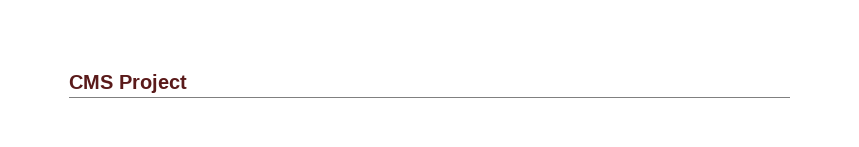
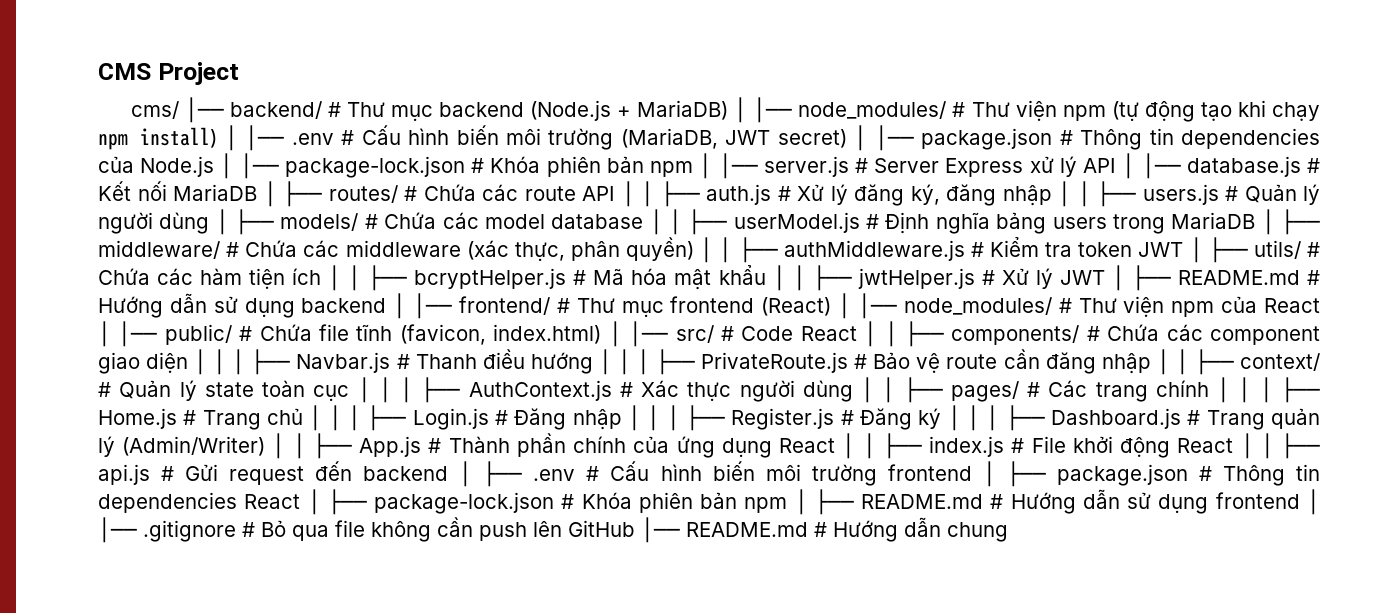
+ cms/ │── backend/ # Thư mục backend (Node.js + MariaDB) │ │── node_modules/ # Thư viện npm (tự động tạo khi chạy npm install) │ │── .env # Cấu hình biến môi trường (MariaDB, JWT secret) │ │── package.json # Thông tin dependencies của Node.js │ │── package-lock.json # Khóa phiên bản npm │ │── server.js # Server Express xử lý API │ │── database.js # Kết nối MariaDB │ ├── routes/ # Chứa các route API │ │ ├── auth.js # Xử lý đăng ký, đăng nhập │ │ ├── users.js # Quản lý người dùng │ ├── models/ # Chứa các model database │ │ ├── userModel.js # Định nghĩa bảng users trong MariaDB │ ├── middleware/ # Chứa các middleware (xác thực, phân quyền) │ │ ├── authMiddleware.js # Kiểm tra token JWT │ ├── utils/ # Chứa các hàm tiện ích │ │ ├── bcryptHelper.js # Mã hóa mật khẩu │ │ ├── jwtHelper.js # Xử lý JWT │ ├── README.md # Hướng dẫn sử dụng backend │ │── frontend/ # Thư mục frontend (React) │ │── node_modules/ # Thư viện npm của React │ │── public/ # Chứa file tĩnh (favicon, index.html) │ │── src/ # Code React │ │ ├── components/ # Chứa các component giao diện │ │ │ ├── Navbar.js # Thanh điều hướng │ │ │ ├── PrivateRoute.js # Bảo vệ route cần đăng nhập │ │ ├── context/ # Quản lý state toàn cục │ │ │ ├── AuthContext.js # Xác thực người dùng │ │ ├── pages/ # Các trang chính │ │ │ ├── Home.js # Trang chủ │ │ │ ├── Login.js # Đăng nhập │ │ │ ├── Register.js # Đăng ký │ │ │ ├── Dashboard.js # Trang quản lý (Admin/Writer) │ │ ├── App.js # Thành phần chính của ứng dụng React │ │ ├── index.js # File khởi động React │ │ ├── api.js # Gửi request đến backend │ ├── .env # Cấu hình biến môi trường frontend │ ├── package.json # Thông tin dependencies React │ ├── package-lock.json # Khóa phiên bản npm │ ├── README.md # Hướng dẫn sử dụng frontend │ │── .gitignore # Bỏ qua file không cần push lên GitHub │── README.md # Hướng dẫn chung

